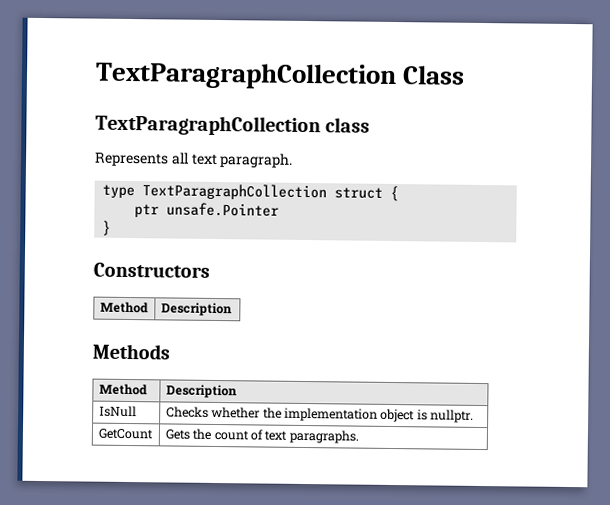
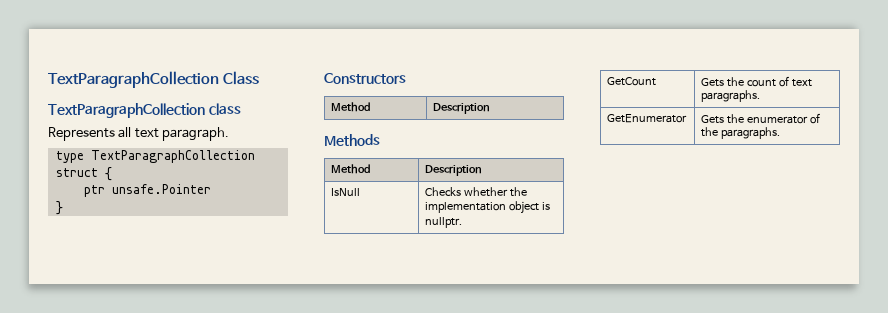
+ GetEnumerator | Gets the enumerator of the paragraphs.

